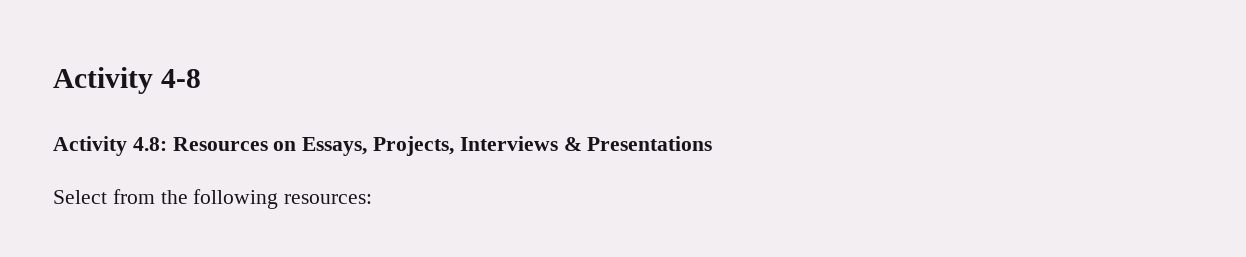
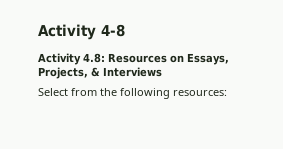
- Activity 4.8: Resources on Essays, Projects, Interviews & Presentations
+ Activity 4.8: Resources on Essays, Projects, & Interviews

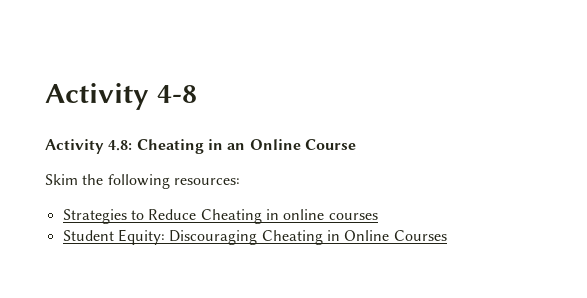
- Activity 4.8: Resources on Essays, Projects, & Interviews
- Select from the following resources:
+ Activity 4.8: Cheating in an Online Course
+ Skim the following resources:
+ Strategies to Reduce Cheating in online courses
+ Student Equity: Discouraging Cheating in Online Courses

